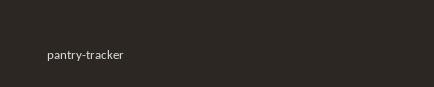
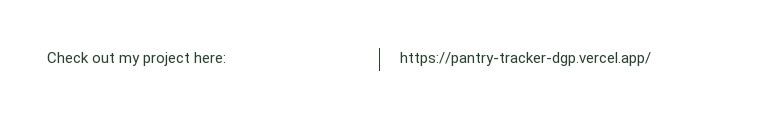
- pantry-tracker
+ Check out my project here: https://pantry-tracker-dgp.vercel.app/

